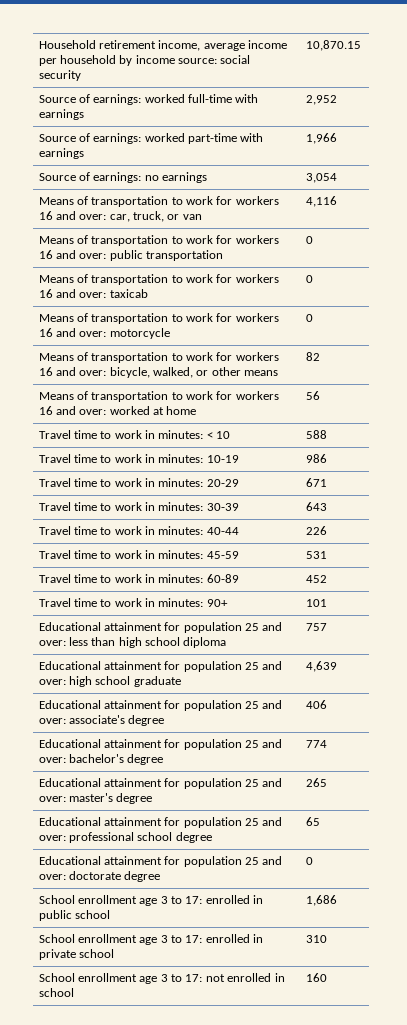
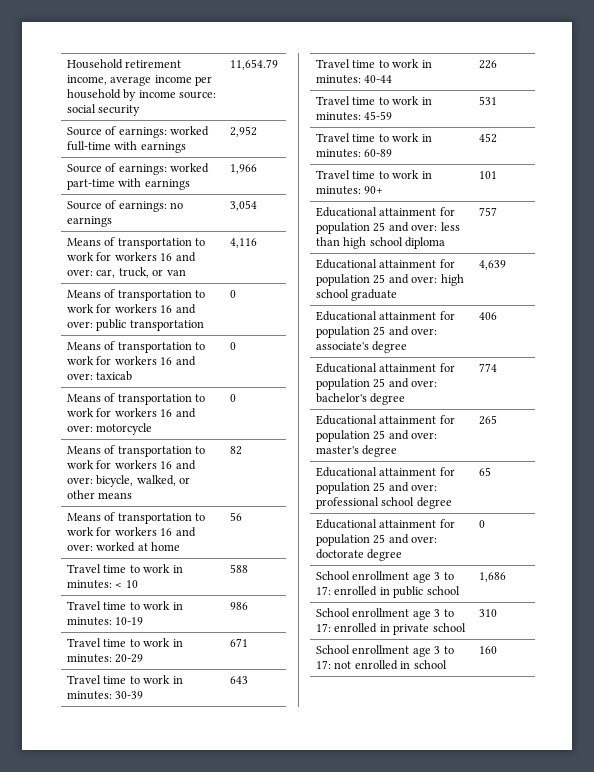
- Household retirement income, average income per household by income source: social security | 10,870.15
+ Household retirement income, average income per household by income source: social security | 11,654.79

